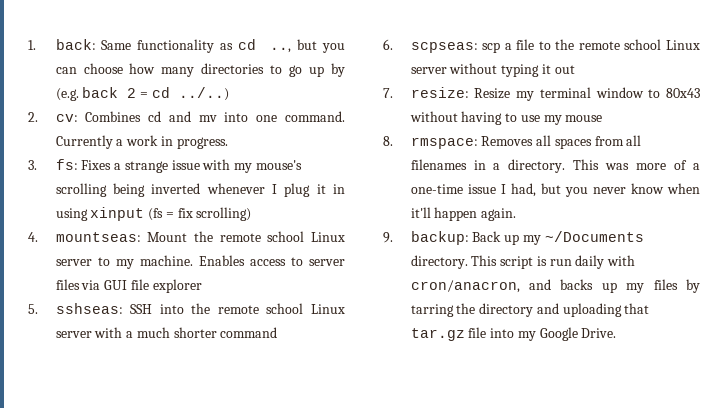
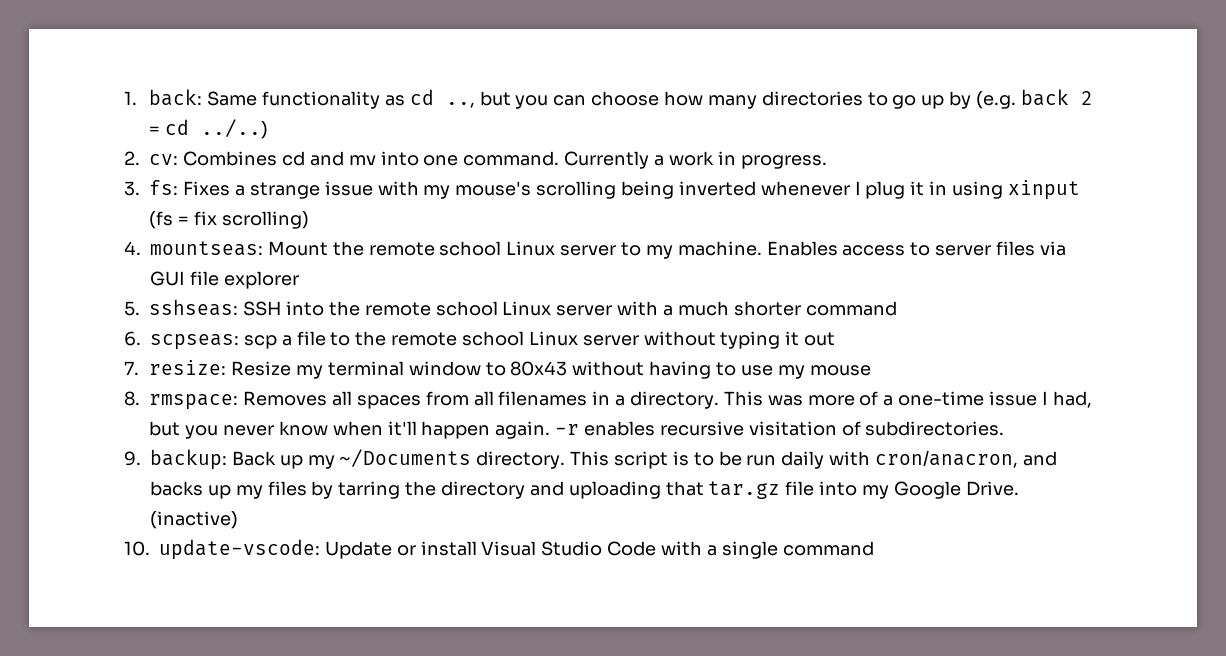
+ -r enables recursive visitation of subdirectories.
- This script is run daily with cron/anacron, and backs up my files by tarring the directory and uploading that tar.gz file into my Google Drive.
+ This script is to be run daily with cron/anacron, and backs up my files by tarring the directory and uploading that tar.gz file into my Google Drive.
+ (inactive)
+ 10. update-vscode: Update or install Visual Studio Code with a single command

